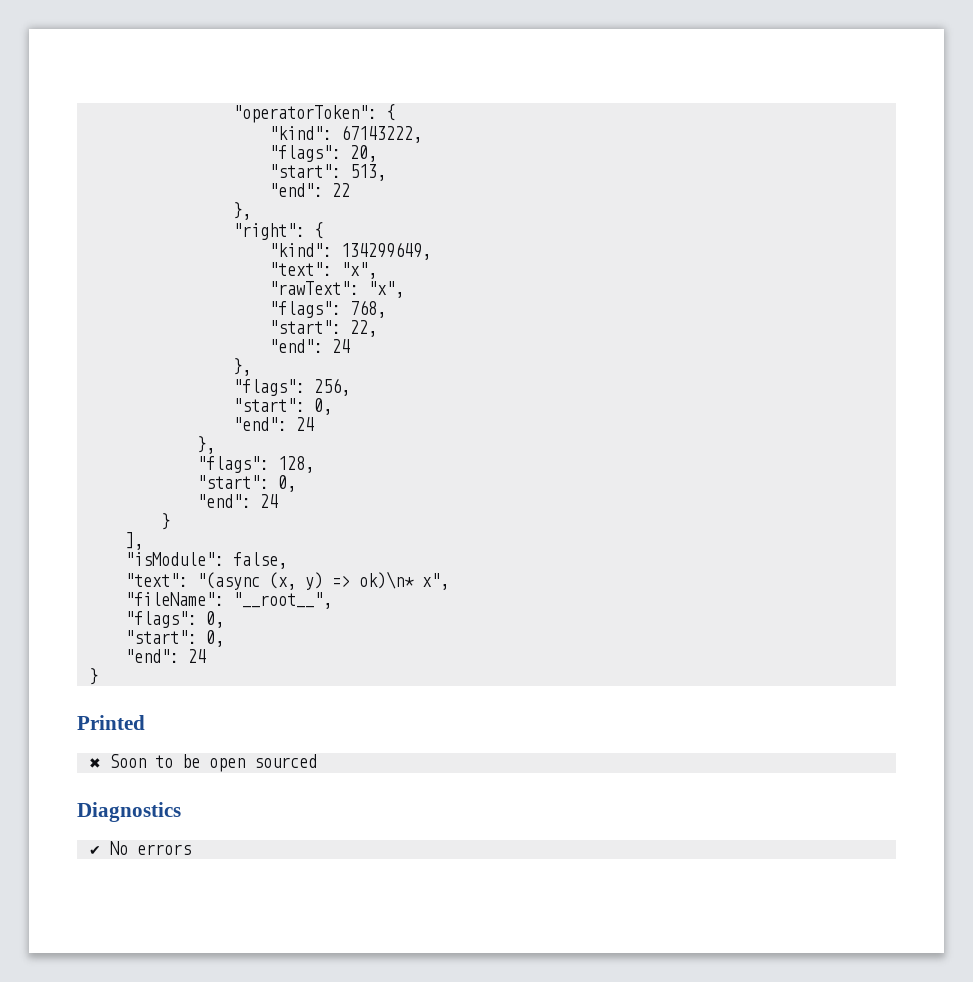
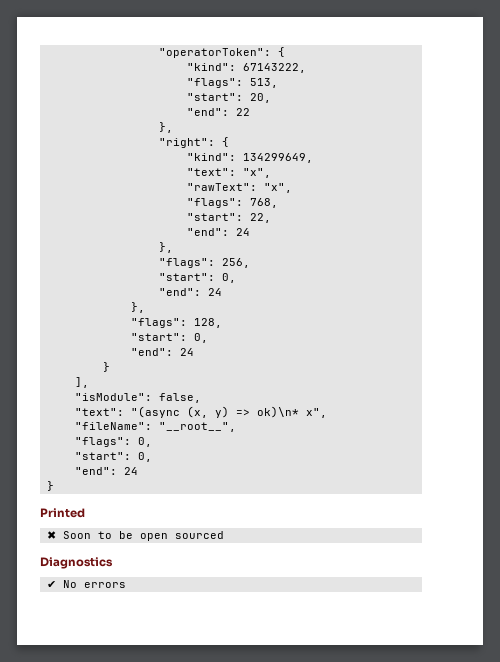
- "flags": 20,
- "start": 513,
+ "flags": 513,
+ "start": 20,

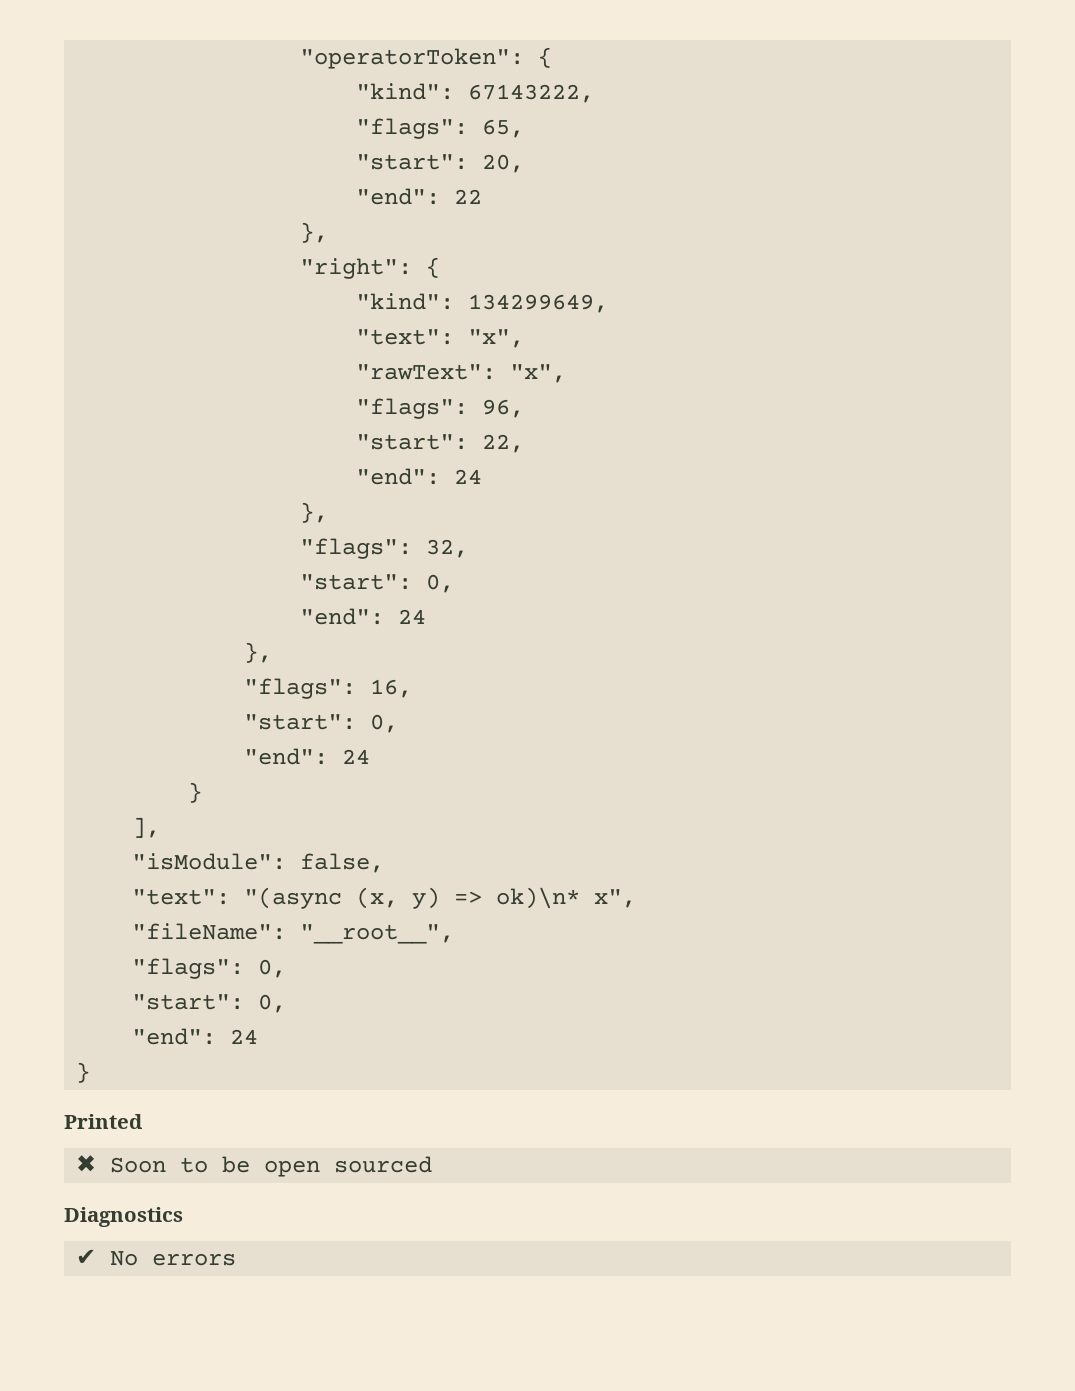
- "flags": 513,
+ "flags": 65,
- "flags": 768,
+ "flags": 96,
- "flags": 256,
+ "flags": 32,
- "flags": 128,
+ "flags": 16,

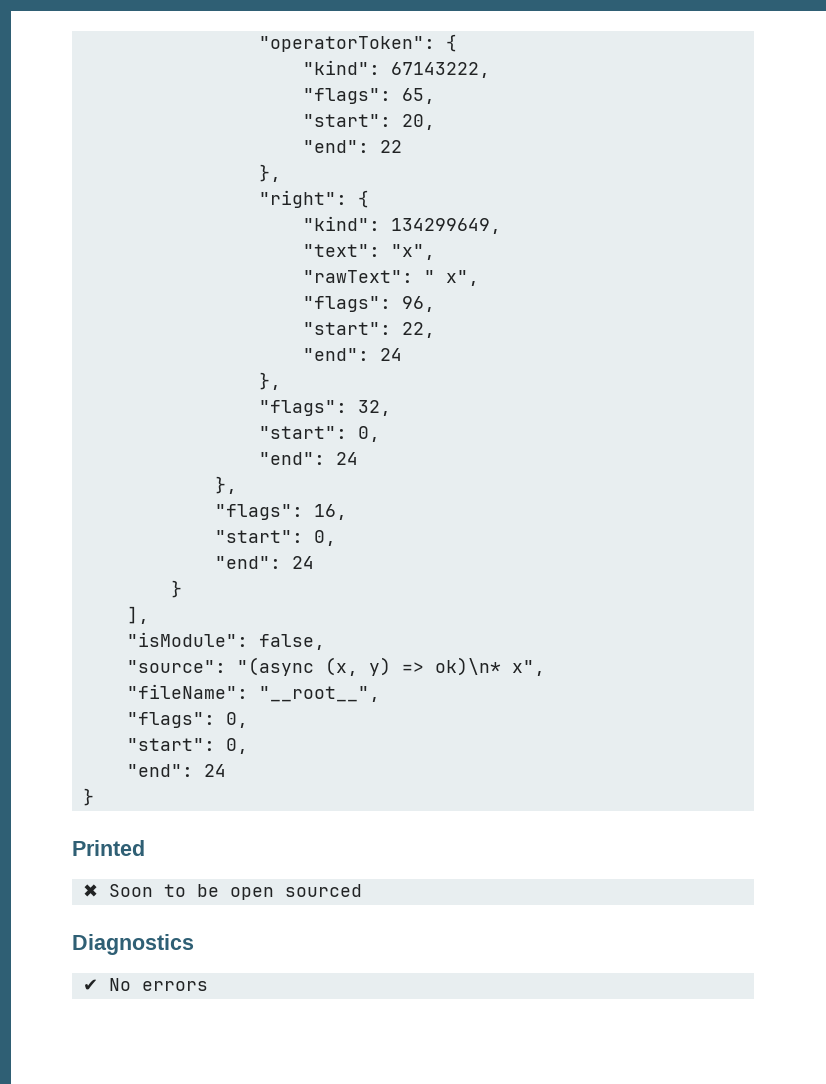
- "rawText": "x",
+ "rawText": " x",
- "text": "(async (x, y) => ok)\n* x",
+ "source": "(async (x, y) => ok)\n* x",

